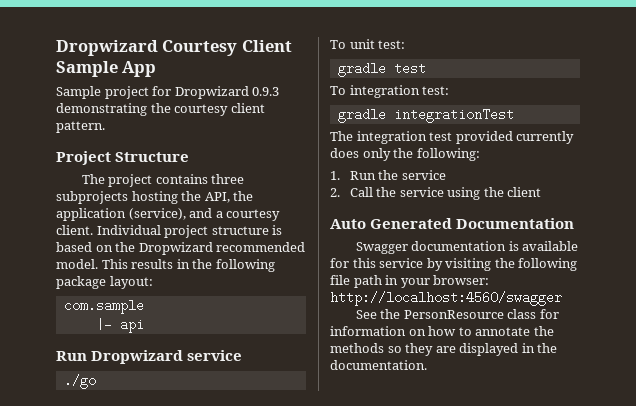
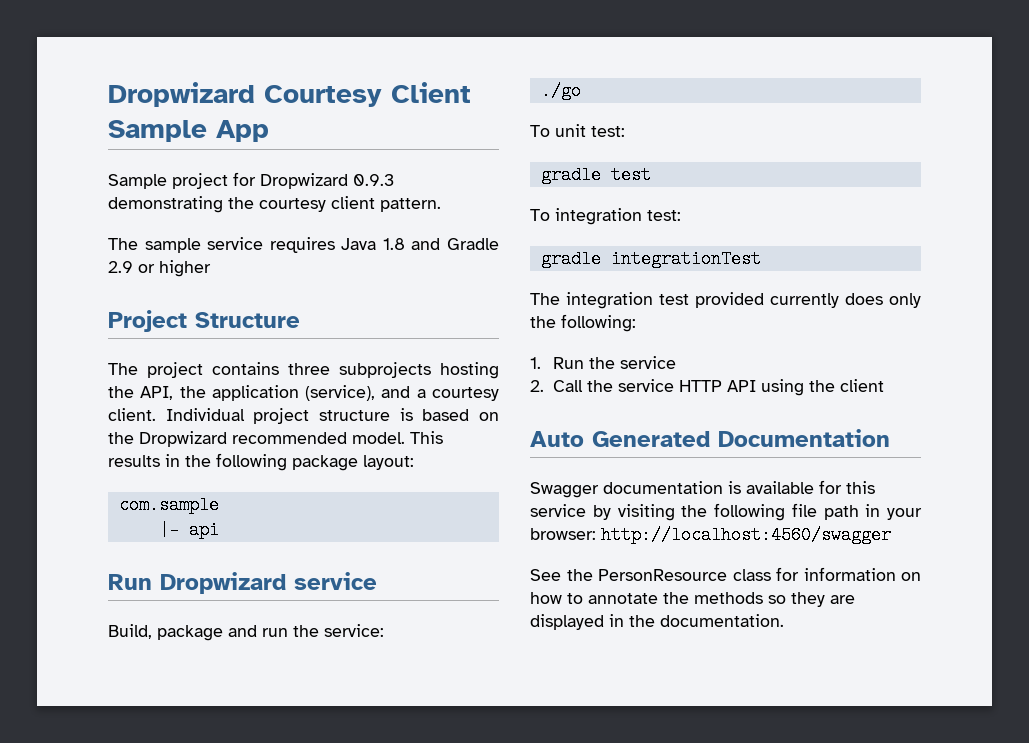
+ The sample service requires Java 1.8 and Gradle 2.9 or higher
+ Build, package and run the service:
- 2. Call the service using the client
+ 2. Call the service HTTP API using the client

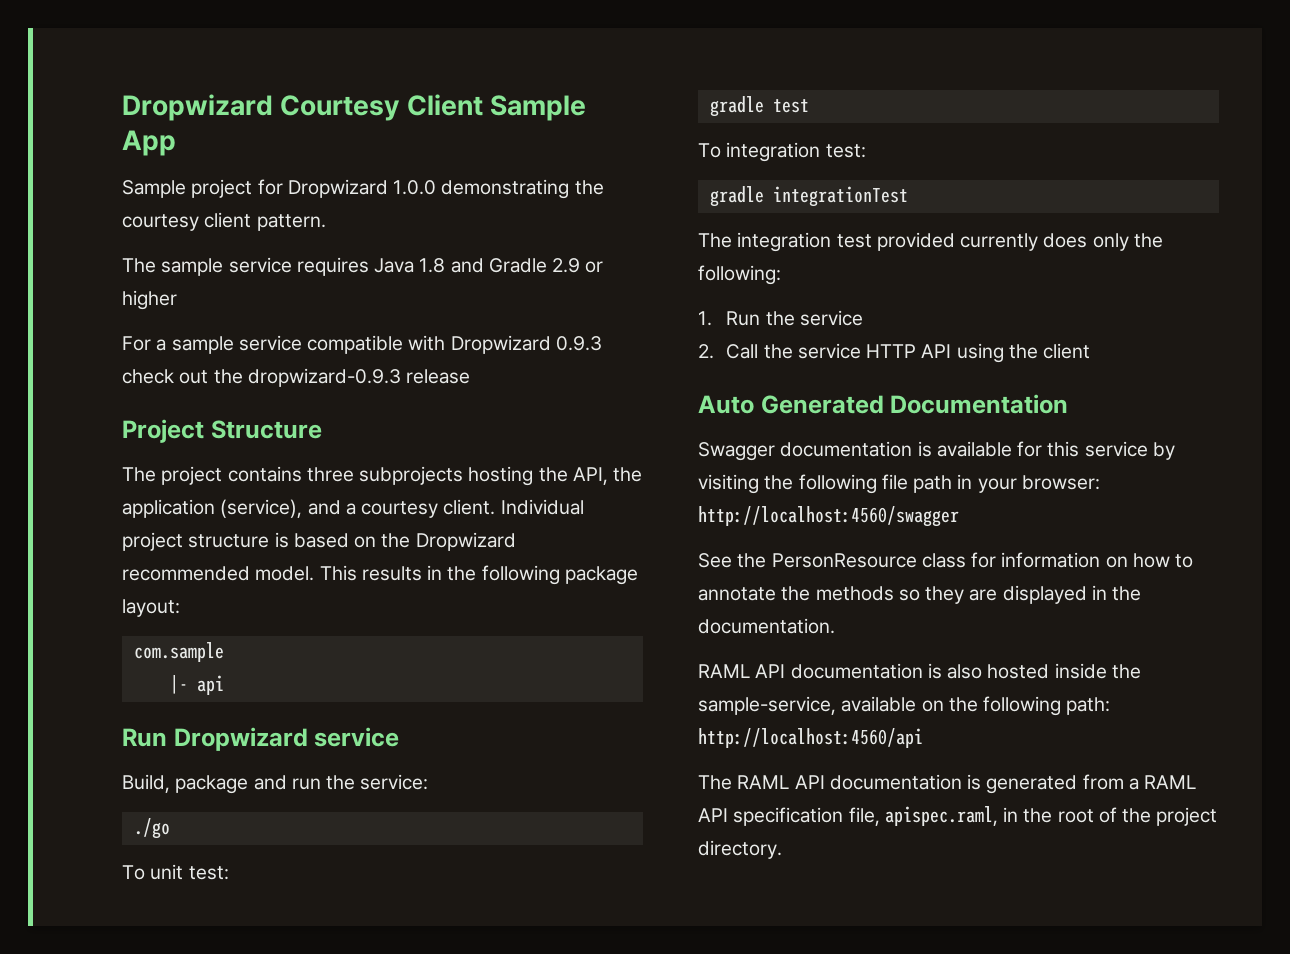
- Sample project for Dropwizard 0.9.3 demonstrating the courtesy client pattern.
+ Sample project for Dropwizard 1.0.0 demonstrating the courtesy client pattern.
+ For a sample service compatible with Dropwizard 0.9.3 check out the dropwizard-0.9.3 release
+ RAML API documentation is also hosted inside the sample-service, available on the following path: http://localhost:4560/api
+ The RAML API documentation is generated from a RAML API specification file, apispec.raml, in the root of the project directory.

